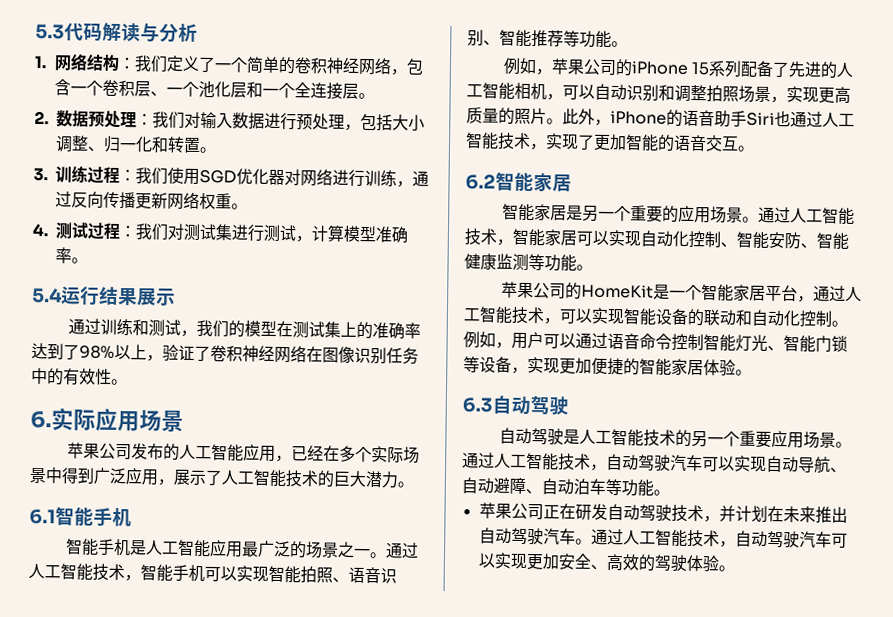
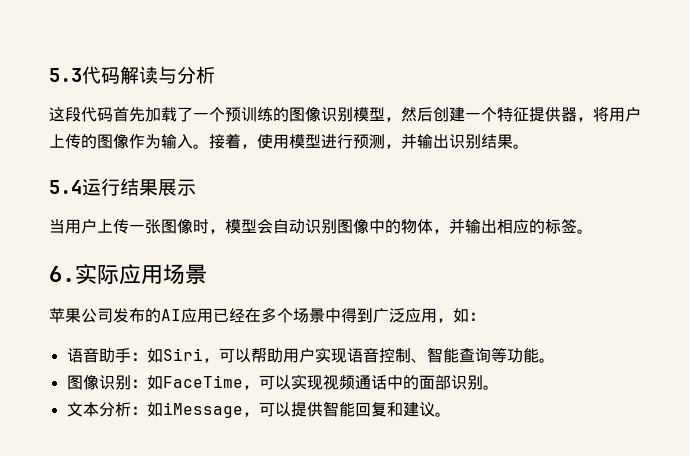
- 1.网络结构：我们定义了一个简单的卷积神经网络，包含一个卷积层、一个池化层和一个全连接层。
- 2.数据预处理：我们对输入数据进行预处理，包括大小调整、归一化和转置。
- 3.训练过程：我们使用SGD优化器对网络进行训练，通过反向传播更新网络权重。
- 4.测试过程：我们对测试集进行测试，计算模型准确率。
+ 这段代码首先加载了一个预训练的图像识别模型，然后创建一个特征提供器，将用户上传的图像作为输入。接着，使用模型进行预测，并输出识别结果。
- 通过训练和测试，我们的模型在测试集上的准确率达到了98%以上，验证了卷积神经网络在图像识别任务中的有效性。
+ 当用户上传一张图像时，模型会自动识别图像中的物体，并输出相应的标签。
- 苹果公司发布的人工智能应用，已经在多个实际场景中得到广泛应用，展示了人工智能技术的巨大潜力。
- 6.1智能手机
- 智能手机是人工智能应用最广泛的场景之一。通过人工智能技术，智能手机可以实现智能拍照、语音识别、智能推荐等功能。
- 例如，苹果公司的iPhone 15系列配备了先进的人工智能相机，可以自动识别和调整拍照场景，实现更高质量的照片。此外，iPhone的语音助手Siri也通过人工智能技术，实现了更加智能的语音交互。
- 6.2智能家居
- 智能家居是另一个重要的应用场景。通过人工智能技术，智能家居可以实现自动化控制、智能安防、智能健康监测等功能。
- 苹果公司的HomeKit是一个智能家居平台，通过人工智能技术，可以实现智能设备的联动和自动化控制。例如，用户可以通过语音命令控制智能灯光、智能门锁等设备，实现更加便捷的智能家居体验。
- 6.3自动驾驶
- 自动驾驶是人工智能技术的另一个重要应用场景。通过人工智能技术，自动驾驶汽车可以实现自动导航、自动避障、自动泊车等功能。
- 苹果公司正在研发自动驾驶技术，并计划在未来推出自动驾驶汽车。通过人工智能技术，自动驾驶汽车可以实现更加安全、高效的驾驶体验。
+ 苹果公司发布的AI应用已经在多个场景中得到广泛应用，如：
+ 语音助手：如Siri，可以帮助用户实现语音控制、智能查询等功能。
+ 图像识别：如FaceTime，可以实现视频通话中的面部识别。
+ 文本分析：如iMessage，可以提供智能回复和建议。

